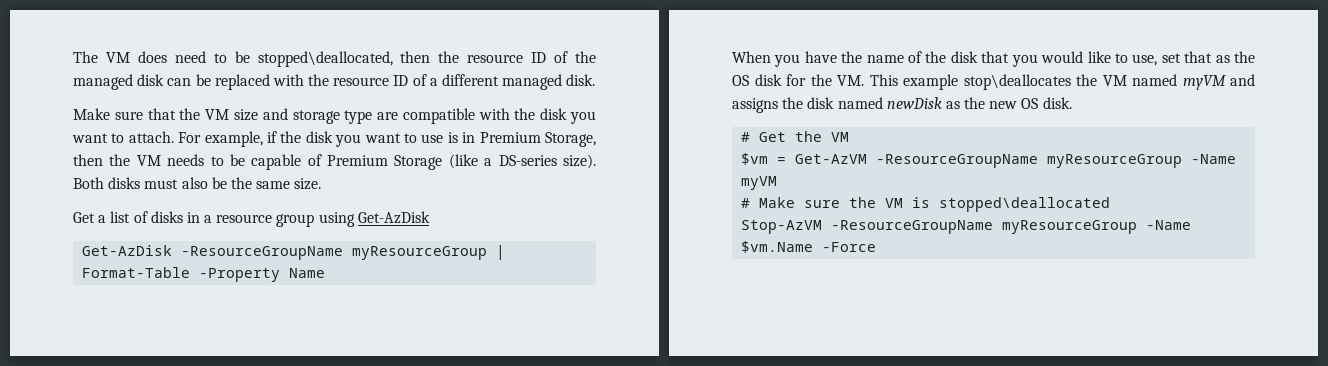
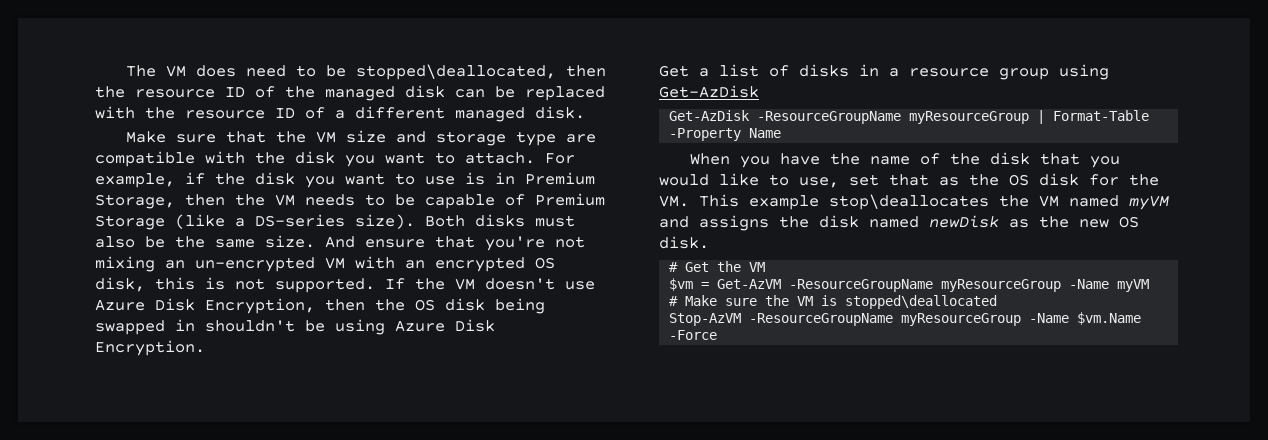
+ And ensure that you're not mixing an un-encrypted VM with an encrypted OS disk, this is not supported. If the VM doesn't use Azure Disk Encryption, then the OS disk being swapped in shouldn't be using Azure Disk Encryption.

